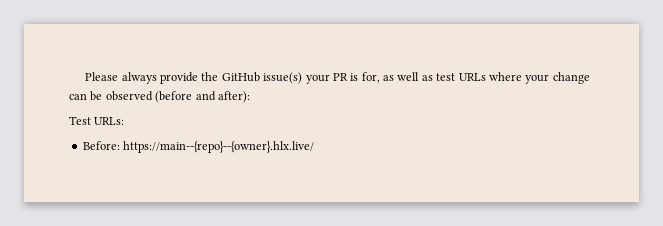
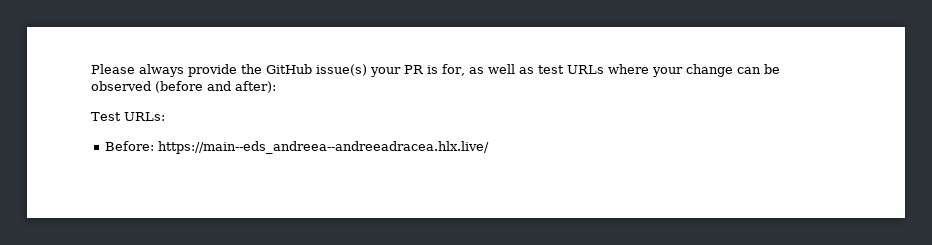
- Before: https://main--{repo}--{owner}.hlx.live/
+ Before: https://main--eds_andreea--andreeadracea.hlx.live/

